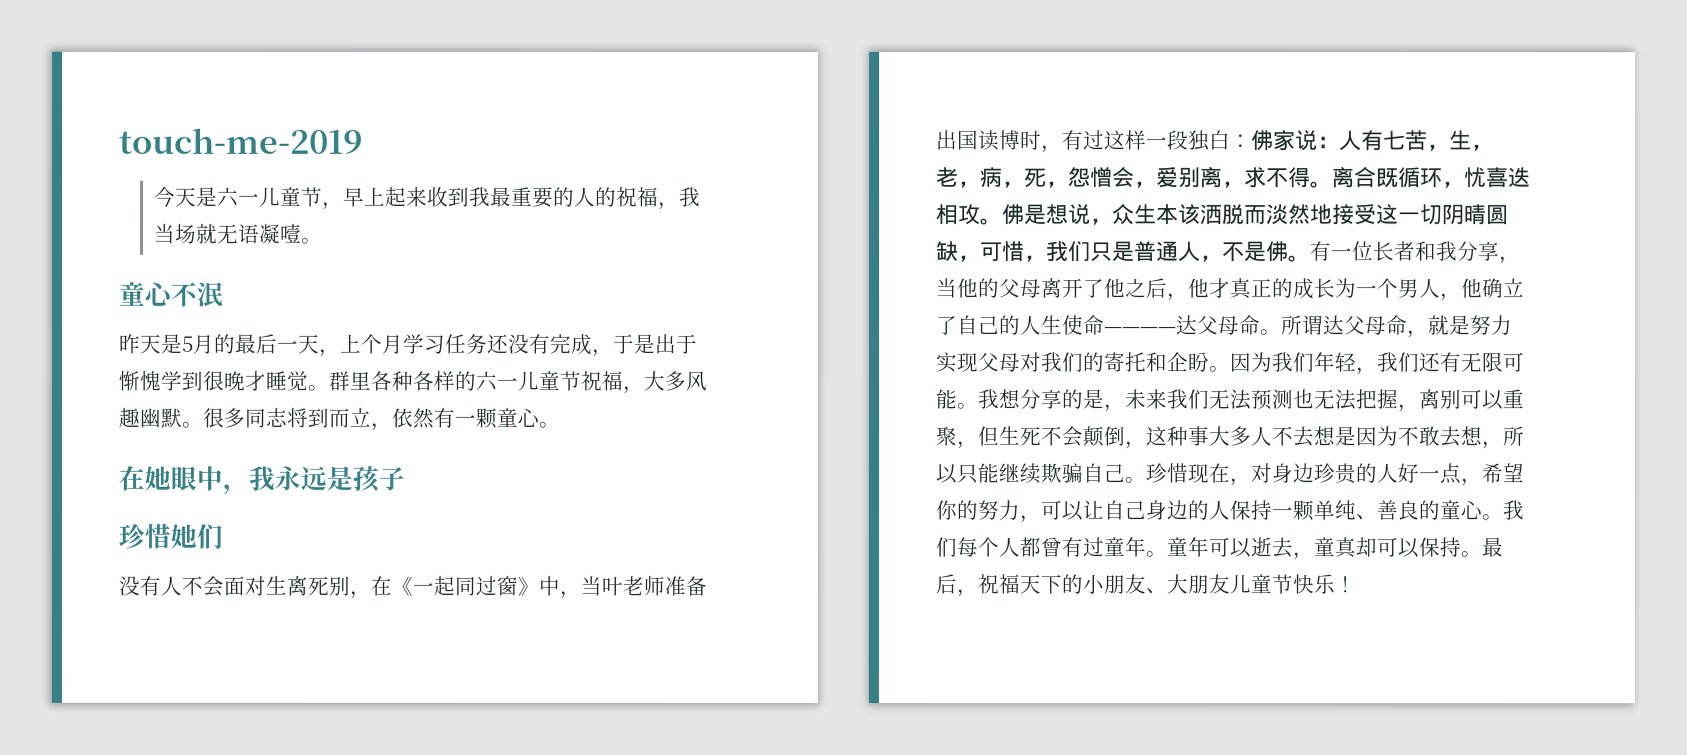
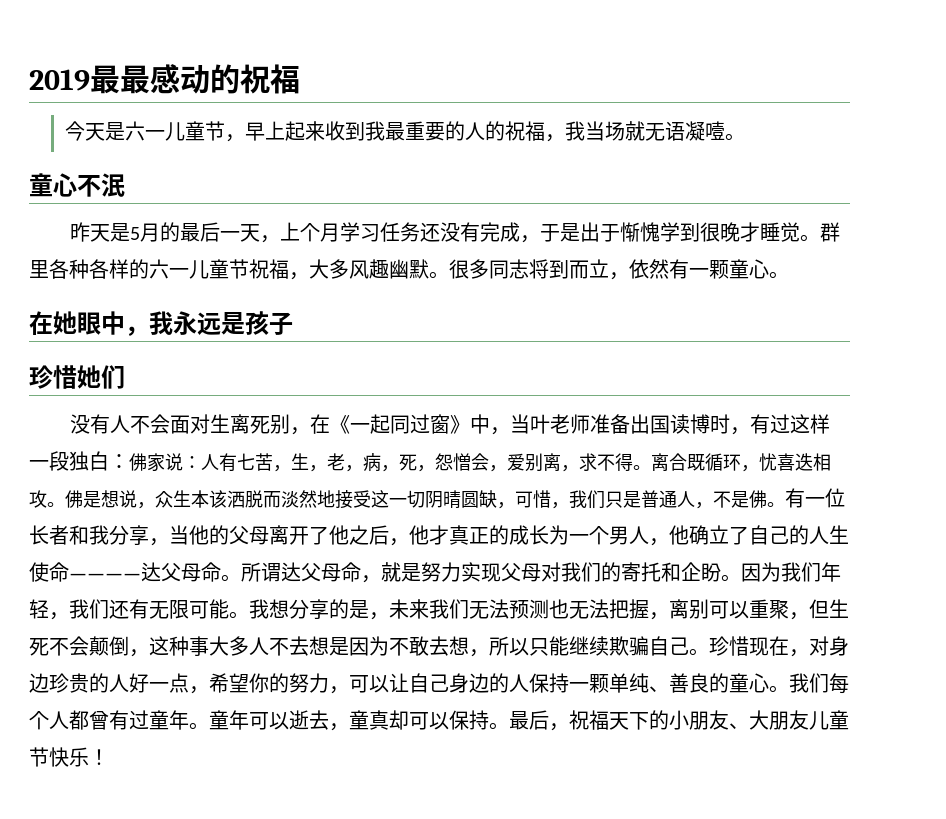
- touch-me-2019
+ 2019最最感动的祝福

